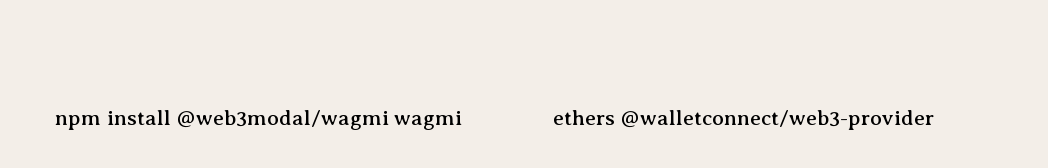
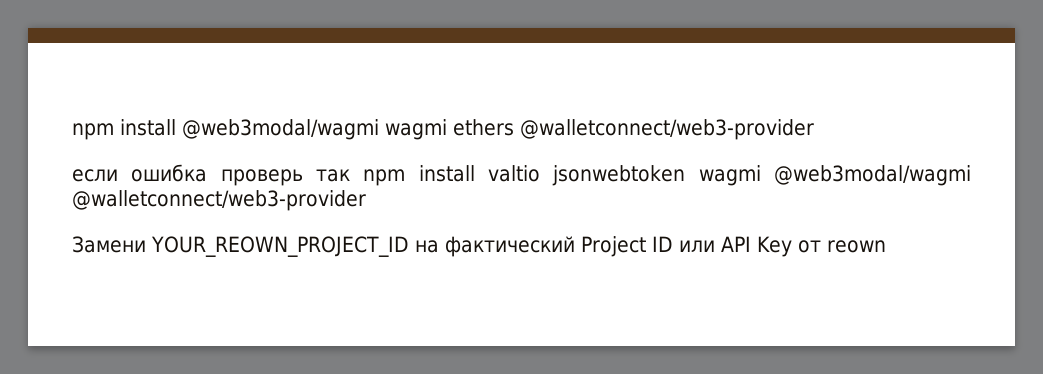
+ если ошибка проверь так npm install valtio jsonwebtoken wagmi @web3modal/wagmi @walletconnect/web3-provider
+ Замени YOUR_REOWN_PROJECT_ID на фактический Project ID или API Key от reown

